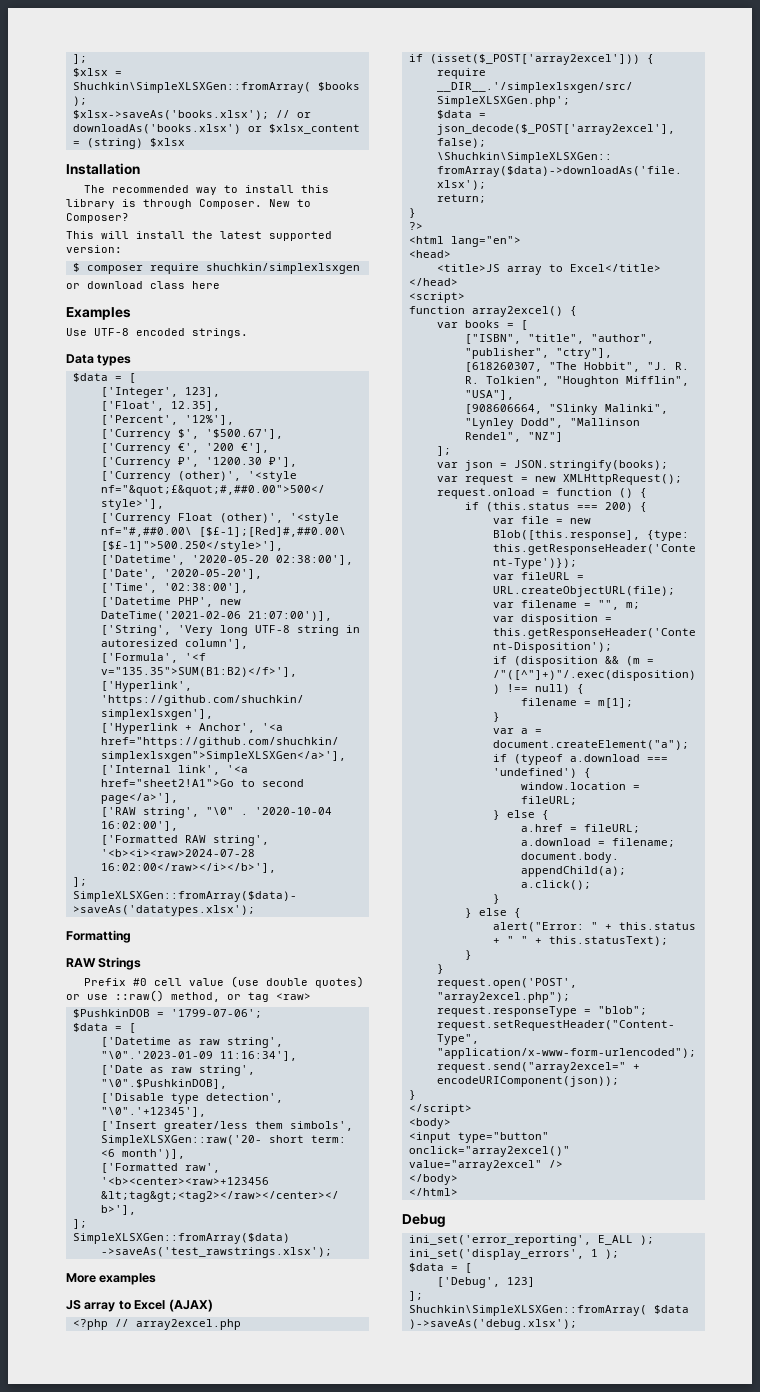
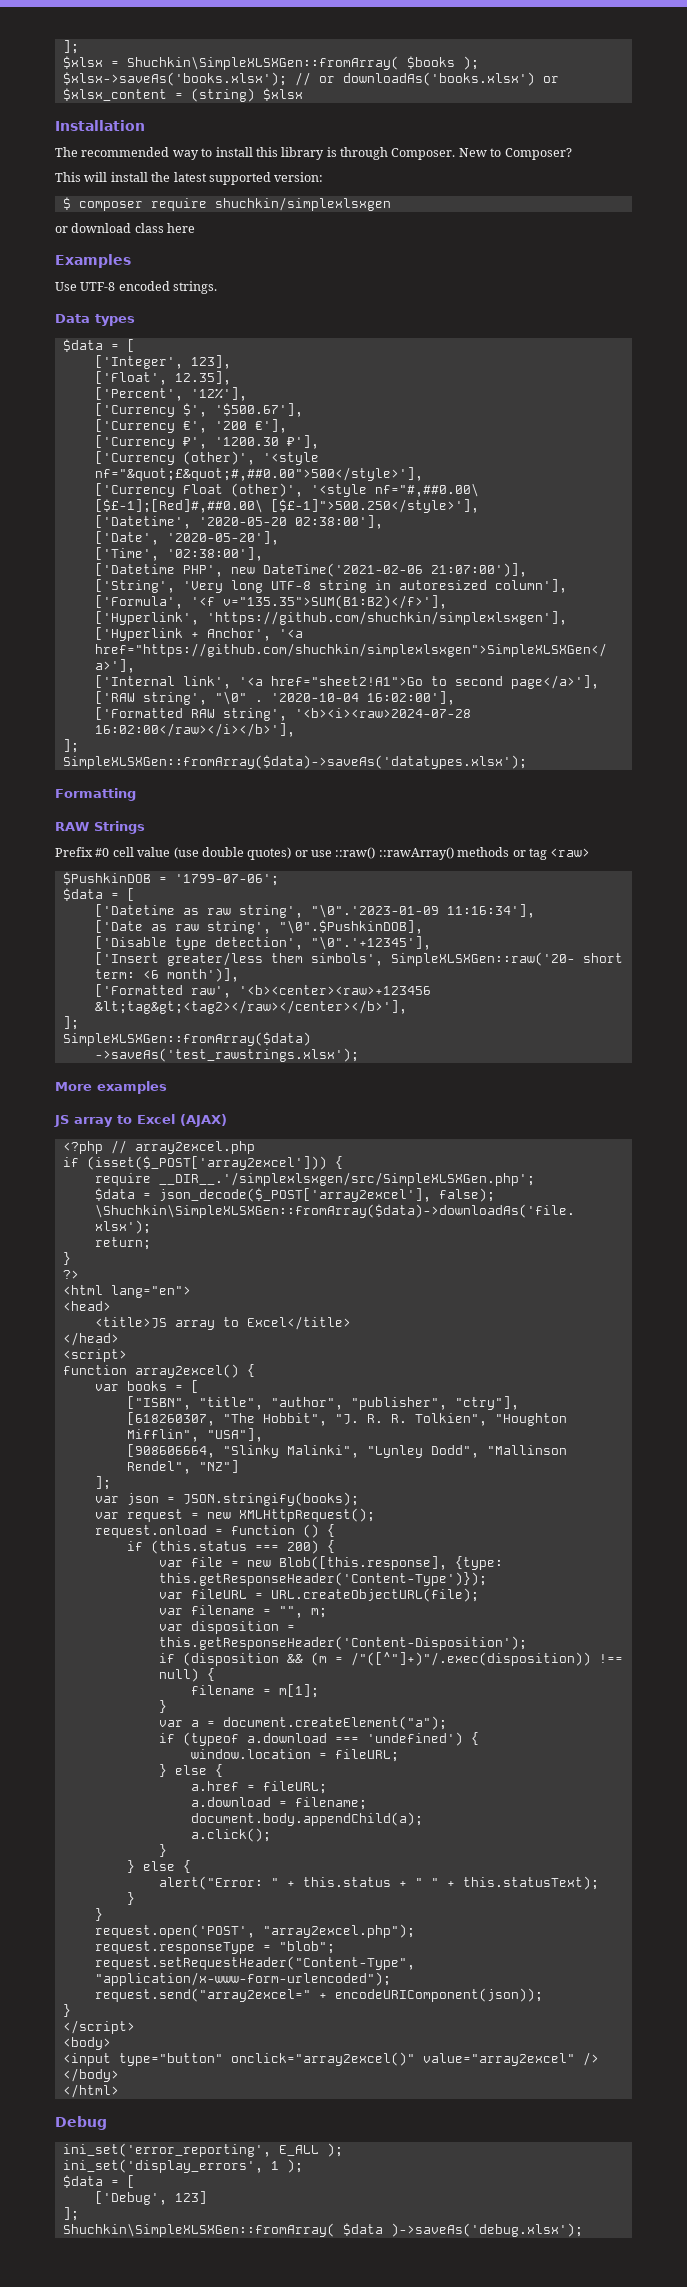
- Prefix #0 cell value (use double quotes) or use ::raw() method, or tag <raw>
+ Prefix #0 cell value (use double quotes) or use ::raw() ::rawArray() methods or tag <raw>

